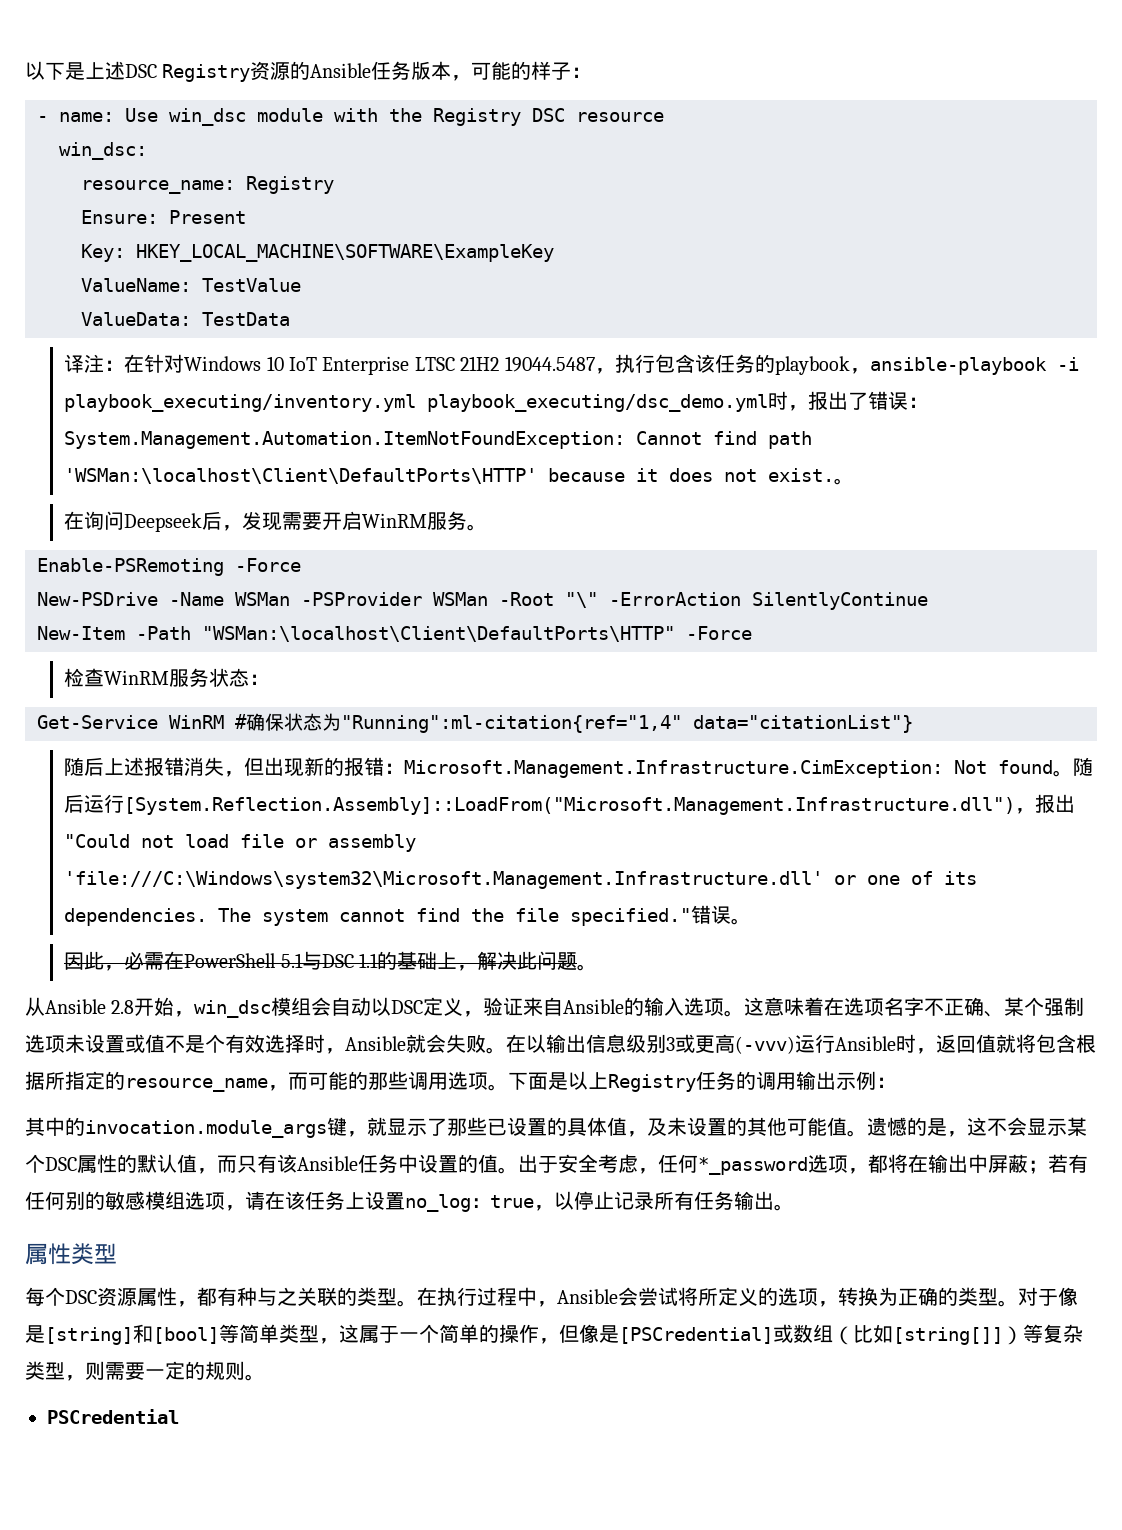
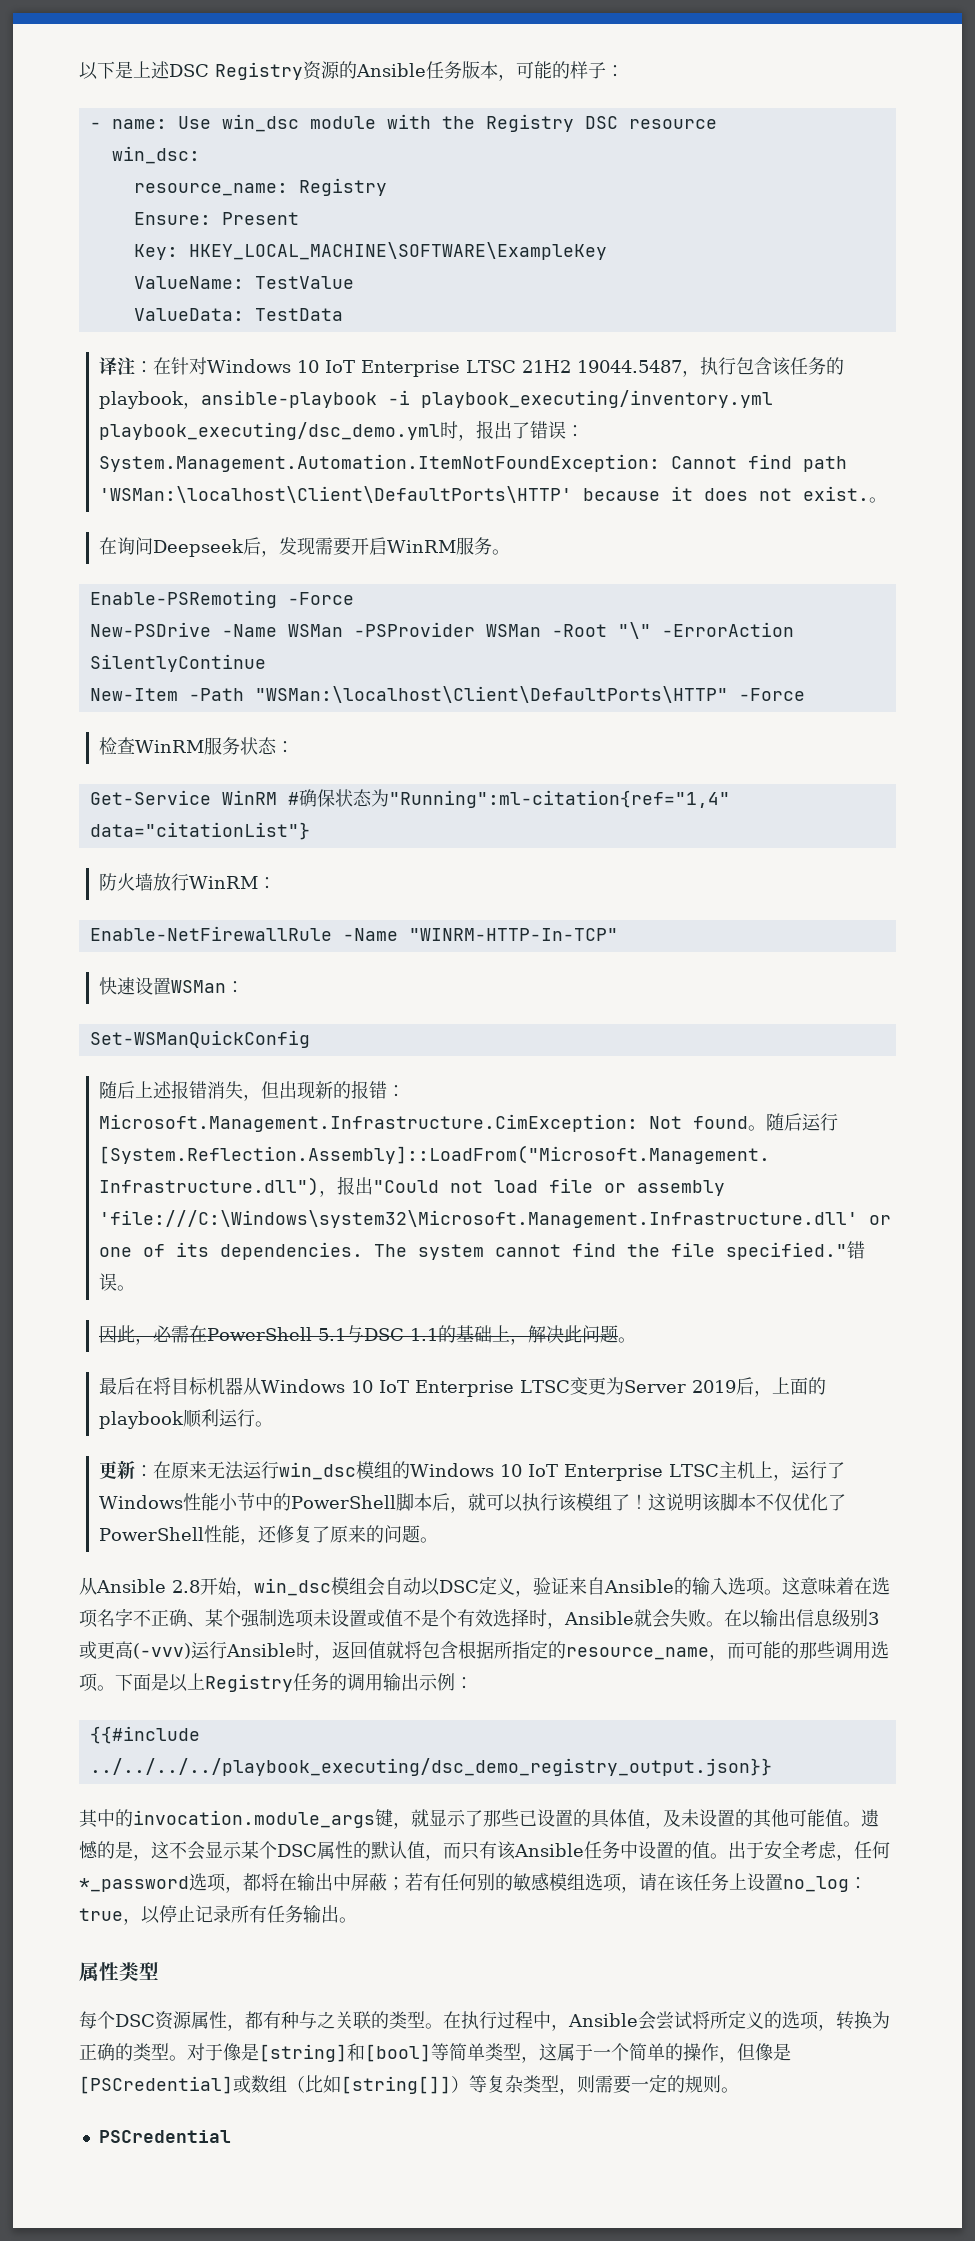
+ 防火墙放行WinRM：
+ Enable-NetFirewallRule -Name "WINRM-HTTP-In-TCP"
+ 快速设置WSMan：
+ Set-WSManQuickConfig
+ 最后在将目标机器从Windows 10 IoT Enterprise LTSC变更为Server 2019后，上面的playbook顺利运行。
+ 更新：在原来无法运行win_dsc模组的Windows 10 IoT Enterprise LTSC主机上，运行了Windows性能小节中的PowerShell脚本后，就可以执行该模组了！这说明该脚本不仅优化了PowerShell性能，还修复了原来的问题。
+ {{#include ../../../../playbook_executing/dsc_demo_registry_output.json}}

